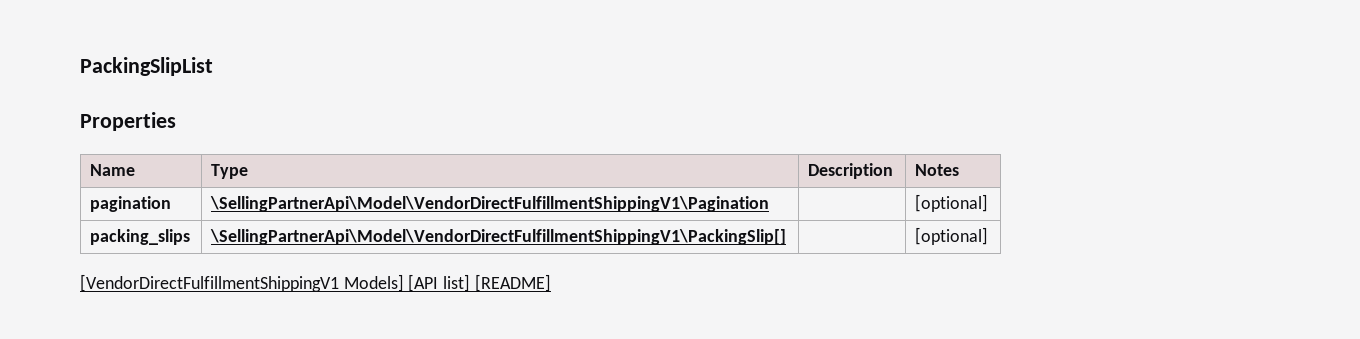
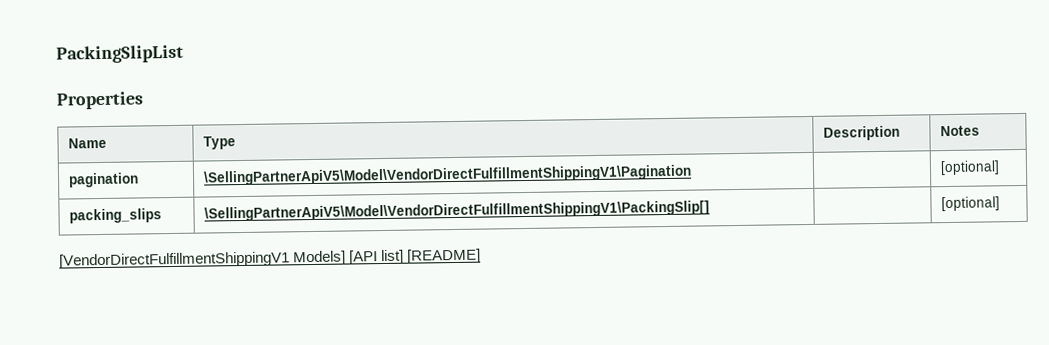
- pagination | \SellingPartnerApi\Model\VendorDirectFulfillmentShippingV1\Pagination | | [optional]
+ pagination | \SellingPartnerApiV5\Model\VendorDirectFulfillmentShippingV1\Pagination | | [optional]
- packing_slips | \SellingPartnerApi\Model\VendorDirectFulfillmentShippingV1\PackingSlip[] | | [optional]
+ packing_slips | \SellingPartnerApiV5\Model\VendorDirectFulfillmentShippingV1\PackingSlip[] | | [optional]

